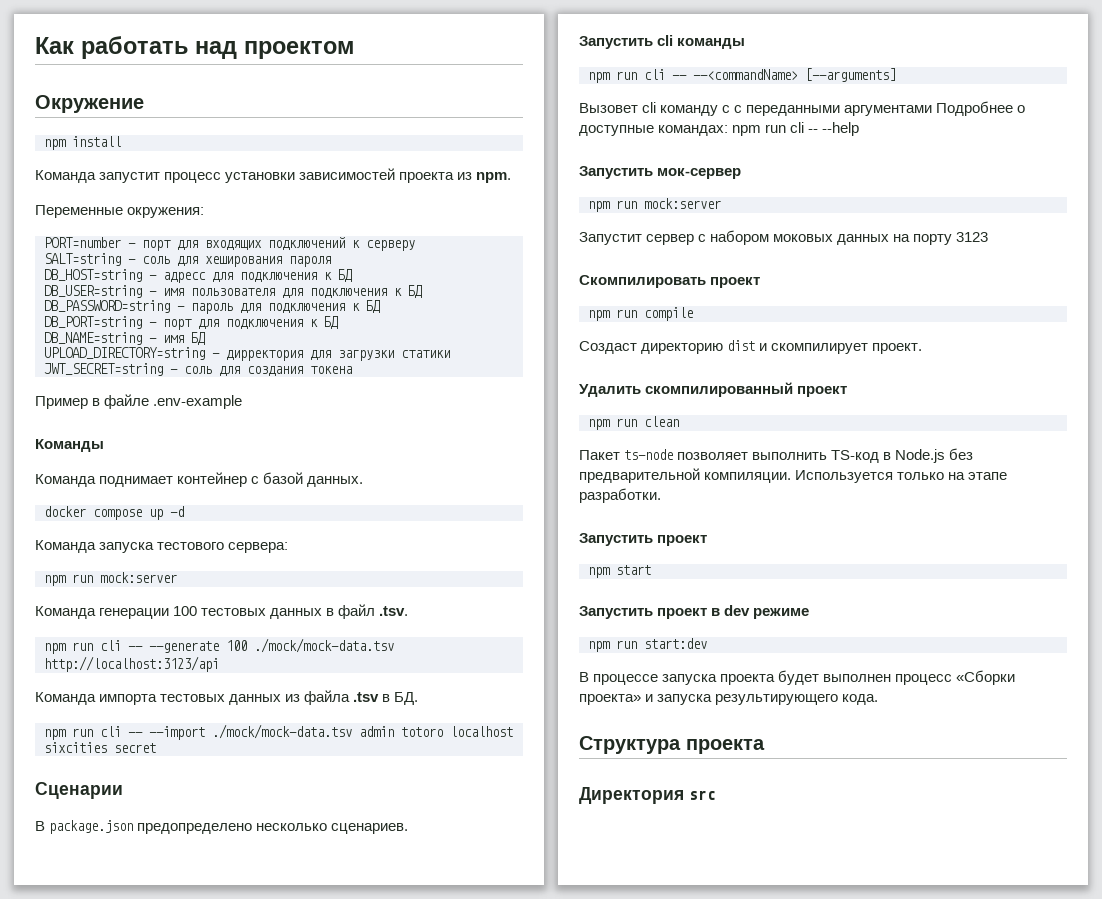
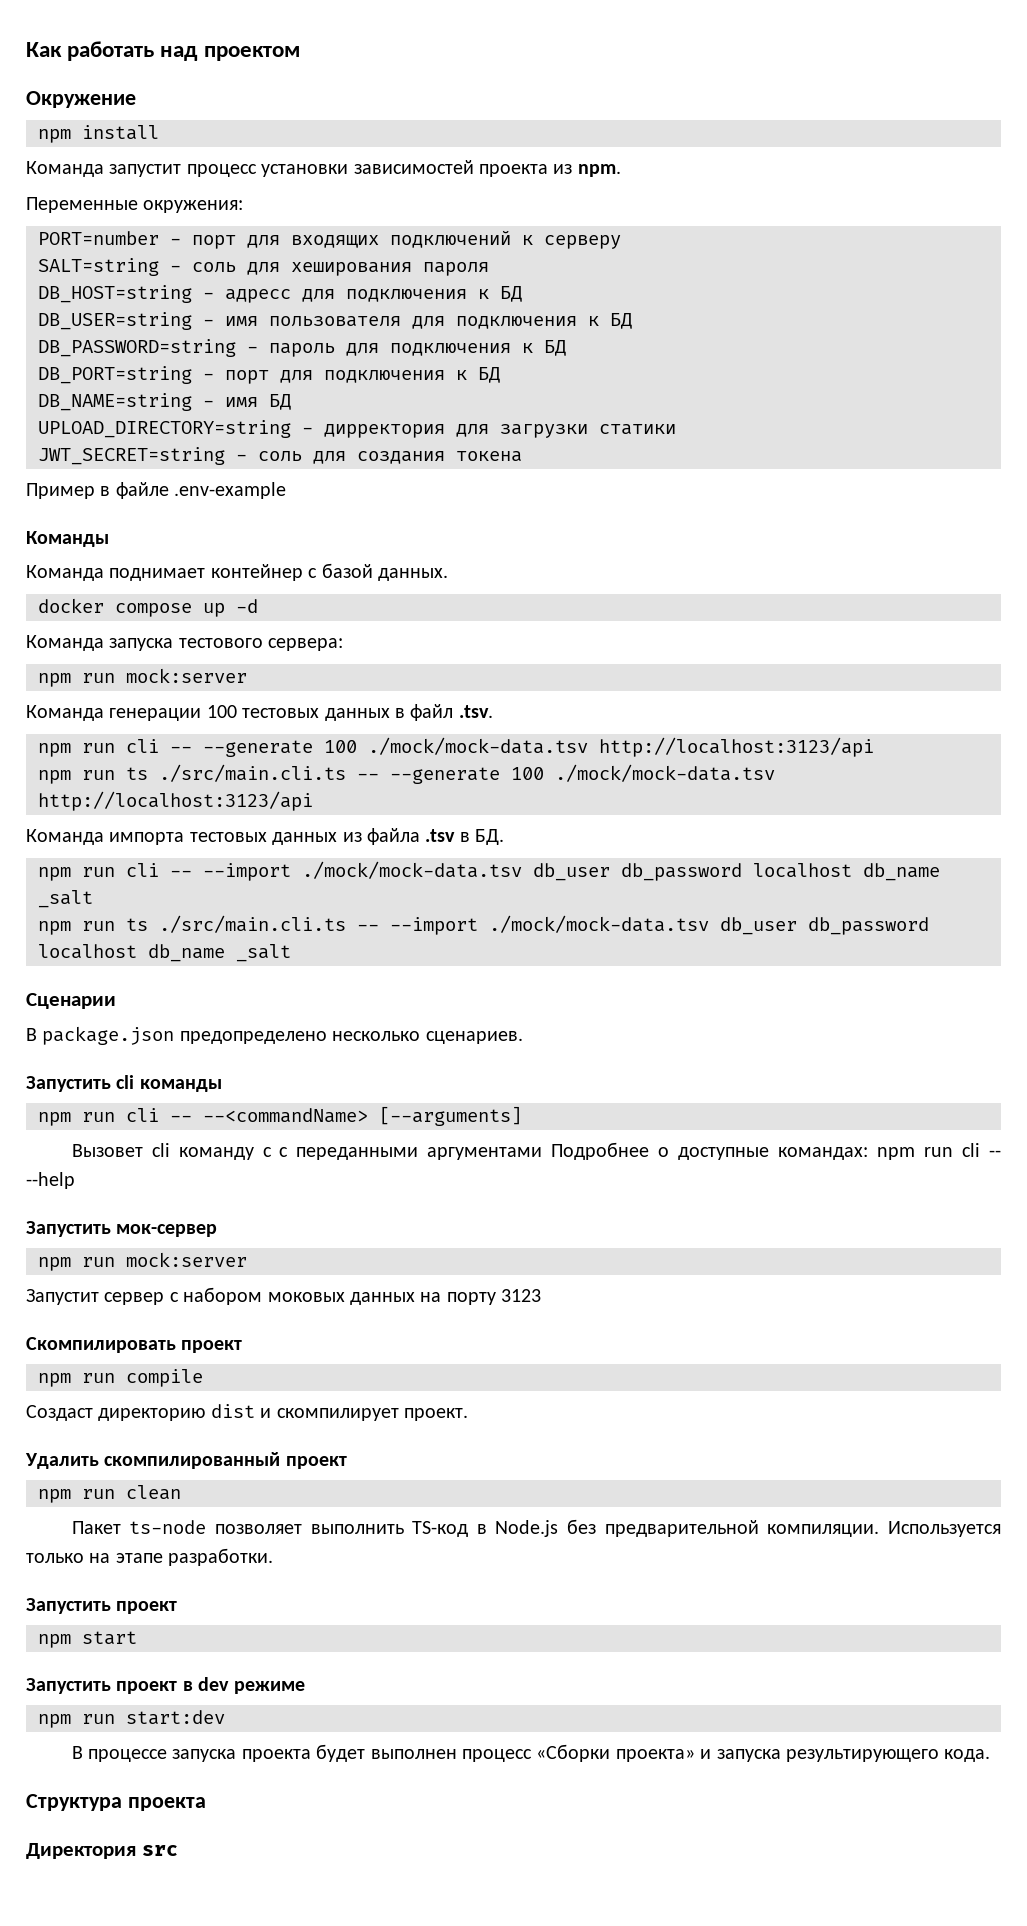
+ npm run ts ./src/main.cli.ts -- --generate 100 ./mock/mock-data.tsv http://localhost:3123/api
- npm run cli -- --import ./mock/mock-data.tsv admin totoro localhost sixcities secret
+ npm run cli -- --import ./mock/mock-data.tsv db_user db_password localhost db_name _salt
+ npm run ts ./src/main.cli.ts -- --import ./mock/mock-data.tsv db_user db_password localhost db_name _salt

